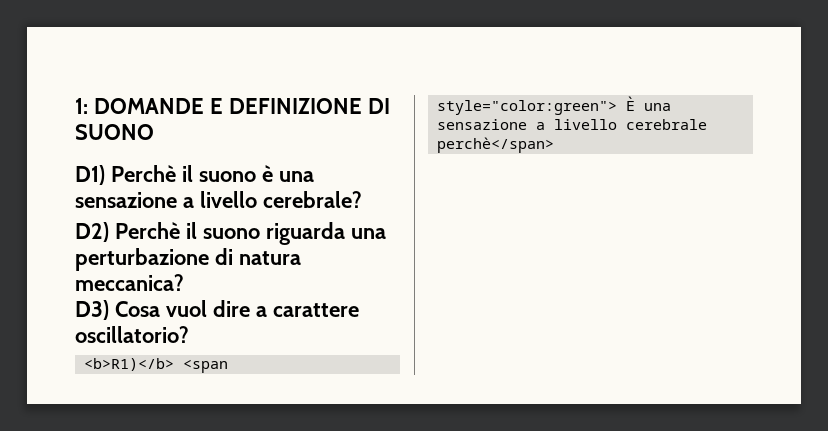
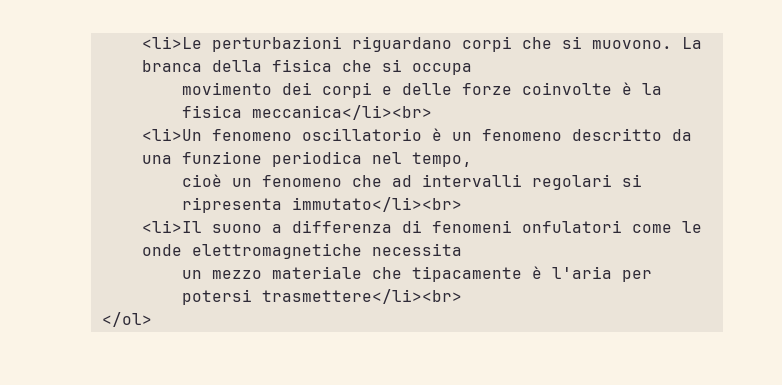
- 1: DOMANDE E DEFINIZIONE DI SUONO
- D1) Perchè il suono è una sensazione a livello cerebrale?
- D2) Perchè il suono riguarda una perturbazione di natura meccanica?
- D3) Cosa vuol dire a carattere oscillatorio?
- <b>R1)</b> <span style="color:green"> È una sensazione a livello cerebrale perchè</span>
+ <li>Le perturbazioni riguardano corpi che si muovono. La branca della fisica che si occupa
+ movimento dei corpi e delle forze coinvolte è la fisica meccanica</li><br>
+ <li>Un fenomeno oscillatorio è un fenomeno descritto da una funzione periodica nel tempo,
+ cioè un fenomeno che ad intervalli regolari si ripresenta immutato</li><br>
+ <li>Il suono a differenza di fenomeni onfulatori come le onde elettromagnetiche necessita
+ un mezzo materiale che tipacamente è l'aria per potersi trasmettere</li><br>
+ </ol>

